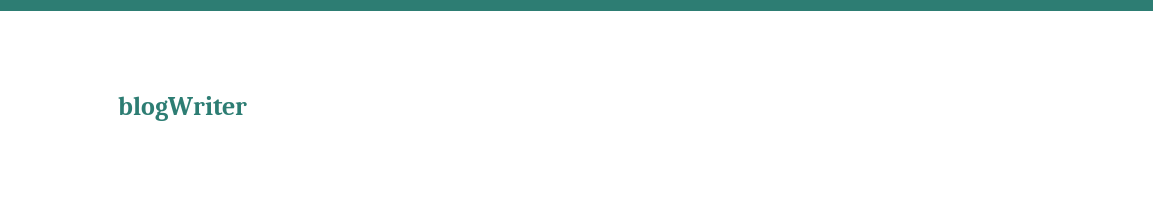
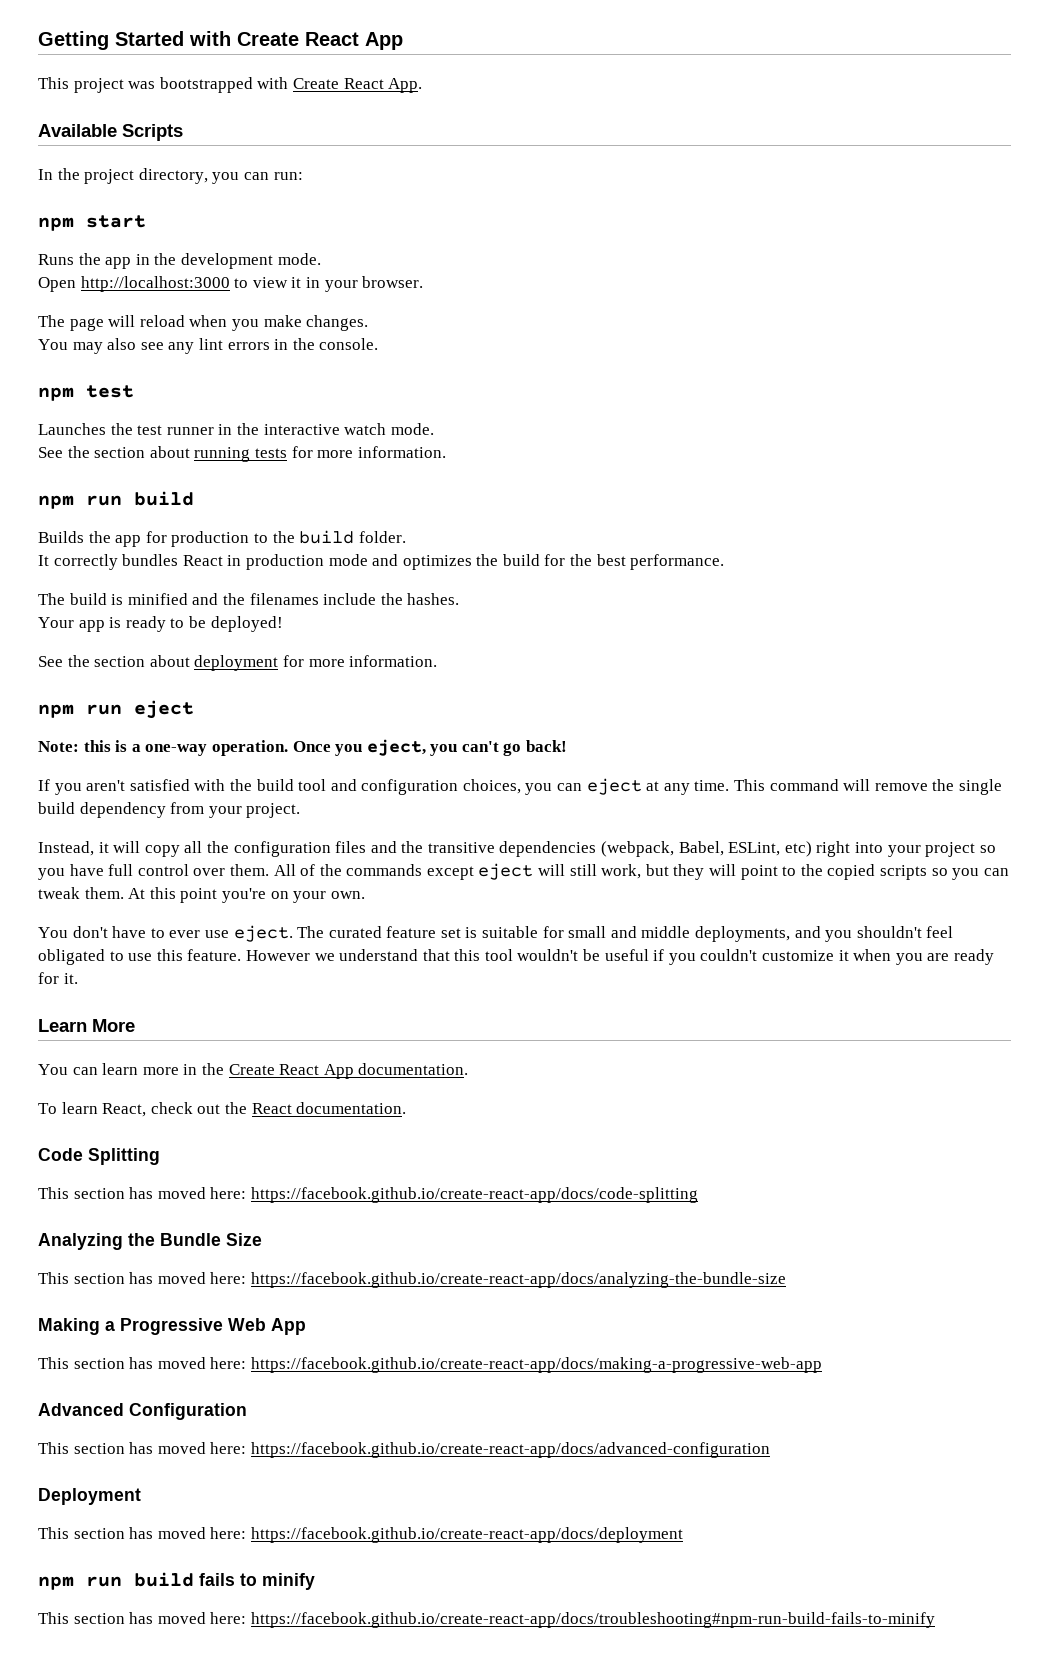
- blogWriter
+ Getting Started with Create React App
+ This project was bootstrapped with Create React App.
+ Available Scripts
+ In the project directory, you can run:
+ npm start
+ Runs the app in the development mode.
+ Open http://localhost:3000 to view it in your browser.
+ The page will reload when you make changes.
+ You may also see any lint errors in the console.
+ npm test
+ Launches the test runner in the interactive watch mode.
+ See the section about running tests for more information.
+ npm run build
+ Builds the app for production to the build folder.
+ It correctly bundles React in production mode and optimizes the build for the best performance.
+ The build is minified and the filenames include the hashes.
+ Your app is ready to be deployed!
+ See the section about deployment for more information.
+ npm run eject
+ Note: this is a one-way operation. Once you eject, you can't go back!
+ If you aren't satisfied with the build tool and configuration choices, you can eject at any time. This command will remove the single build dependency from your project.
+ Instead, it will copy all the configuration files and the transitive dependencies (webpack, Babel, ESLint, etc) right into your project so you have full control over them. All of the commands except eject will still work, but they will point to the copied scripts so you can tweak them. At this point you're on your own.
+ You don't have to ever use eject. The curated feature set is suitable for small and middle deployments, and you shouldn't feel obligated to use this feature. However we understand that this tool wouldn't be useful if you couldn't customize it when you are ready for it.
+ Learn More
+ You can learn more in the Create React App documentation.
+ To learn React, check out the React documentation.
+ Code Splitting
+ This section has moved here: https://facebook.github.io/create-react-app/docs/code-splitting
+ Analyzing the Bundle Size
+ This section has moved here: https://facebook.github.io/create-react-app/docs/analyzing-the-bundle-size
+ Making a Progressive Web App
+ This section has moved here: https://facebook.github.io/create-react-app/docs/making-a-progressive-web-app
+ Advanced Configuration
+ This section has moved here: https://facebook.github.io/create-react-app/docs/advanced-configuration
+ Deployment
+ This section has moved here: https://facebook.github.io/create-react-app/docs/deployment
+ npm run build fails to minify
+ This section has moved here: https://facebook.github.io/create-react-app/docs/troubleshooting#npm-run-build-fails-to-minify

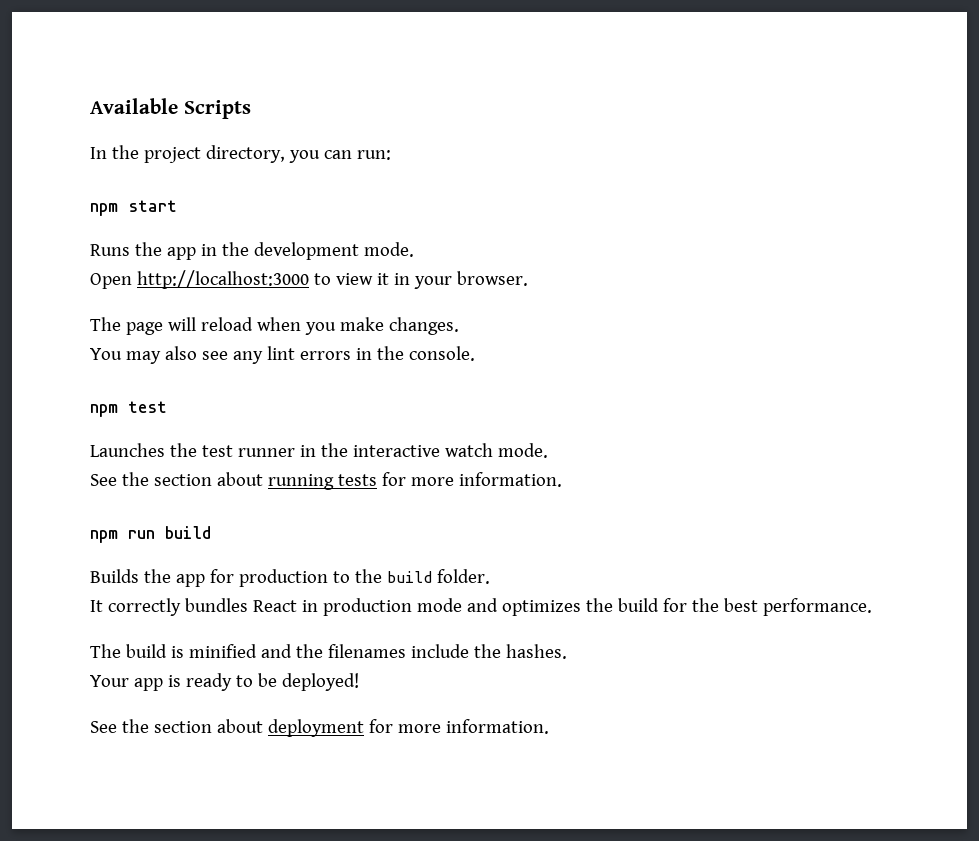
- Getting Started with Create React App
- This project was bootstrapped with Create React App.
- npm run eject
- Note: this is a one-way operation. Once you eject, you can't go back!
- If you aren't satisfied with the build tool and configuration choices, you can eject at any time. This command will remove the single build dependency from your project.
- Instead, it will copy all the configuration files and the transitive dependencies (webpack, Babel, ESLint, etc) right into your project so you have full control over them. All of the commands except eject will still work, but they will point to the copied scripts so you can tweak them. At this point you're on your own.
- You don't have to ever use eject. The curated feature set is suitable for small and middle deployments, and you shouldn't feel obligated to use this feature. However we understand that this tool wouldn't be useful if you couldn't customize it when you are ready for it.
- Learn More
- You can learn more in the Create React App documentation.
- To learn React, check out the React documentation.
- Code Splitting
- This section has moved here: https://facebook.github.io/create-react-app/docs/code-splitting
- Analyzing the Bundle Size
- This section has moved here: https://facebook.github.io/create-react-app/docs/analyzing-the-bundle-size
- Making a Progressive Web App
- This section has moved here: https://facebook.github.io/create-react-app/docs/making-a-progressive-web-app
- Advanced Configuration
- This section has moved here: https://facebook.github.io/create-react-app/docs/advanced-configuration
- Deployment
- This section has moved here: https://facebook.github.io/create-react-app/docs/deployment
- npm run build fails to minify
- This section has moved here: https://facebook.github.io/create-react-app/docs/troubleshooting#npm-run-build-fails-to-minify

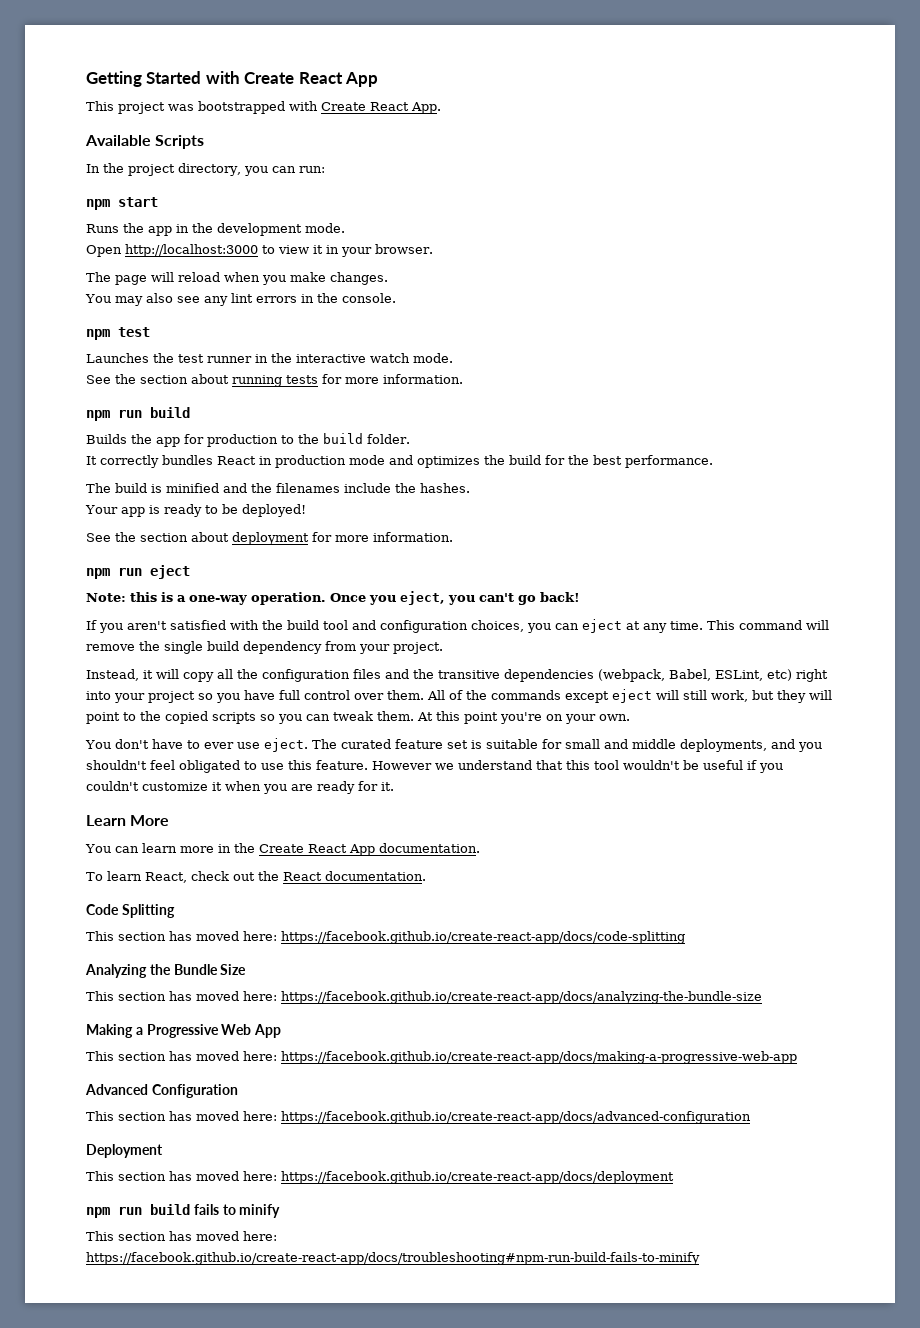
+ Getting Started with Create React App
+ This project was bootstrapped with Create React App.
+ npm run eject
+ Note: this is a one-way operation. Once you eject, you can't go back!
+ If you aren't satisfied with the build tool and configuration choices, you can eject at any time. This command will remove the single build dependency from your project.
+ Instead, it will copy all the configuration files and the transitive dependencies (webpack, Babel, ESLint, etc) right into your project so you have full control over them. All of the commands except eject will still work, but they will point to the copied scripts so you can tweak them. At this point you're on your own.
+ You don't have to ever use eject. The curated feature set is suitable for small and middle deployments, and you shouldn't feel obligated to use this feature. However we understand that this tool wouldn't be useful if you couldn't customize it when you are ready for it.
+ Learn More
+ You can learn more in the Create React App documentation.
+ To learn React, check out the React documentation.
+ Code Splitting
+ This section has moved here: https://facebook.github.io/create-react-app/docs/code-splitting
+ Analyzing the Bundle Size
+ This section has moved here: https://facebook.github.io/create-react-app/docs/analyzing-the-bundle-size
+ Making a Progressive Web App
+ This section has moved here: https://facebook.github.io/create-react-app/docs/making-a-progressive-web-app
+ Advanced Configuration
+ This section has moved here: https://facebook.github.io/create-react-app/docs/advanced-configuration
+ Deployment
+ This section has moved here: https://facebook.github.io/create-react-app/docs/deployment
+ npm run build fails to minify
+ This section has moved here: https://facebook.github.io/create-react-app/docs/troubleshooting#npm-run-build-fails-to-minify

